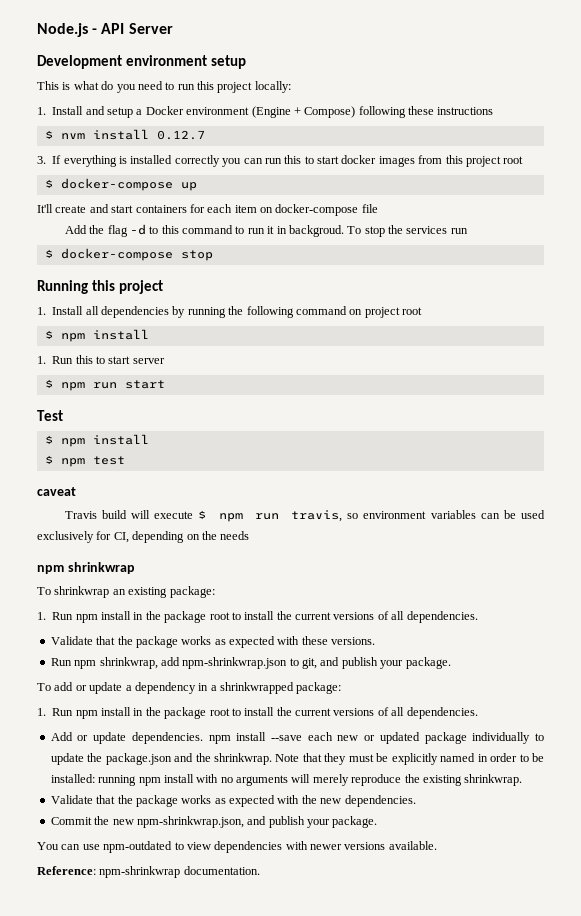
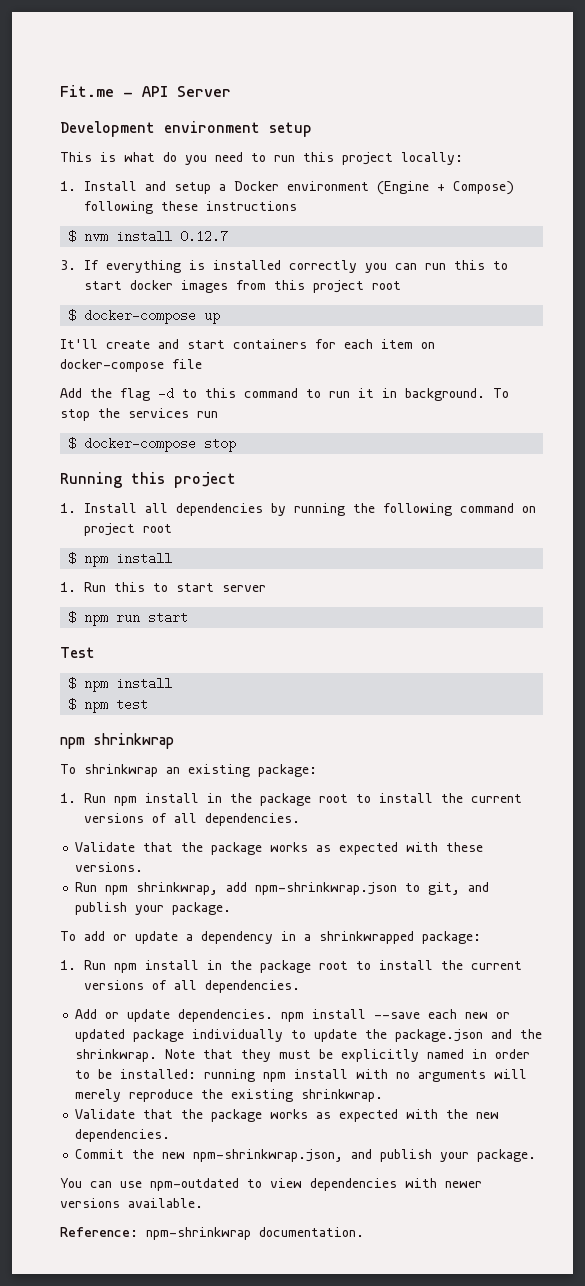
- Node.js - API Server
+ Fit.me - API Server
- Add the flag -d to this command to run it in backgroud.
+ Add the flag -d to this command to run it in background.
- caveat
- Travis build will execute $ npm run travis, so environment variables can be used exclusively for CI, depending on the needs

